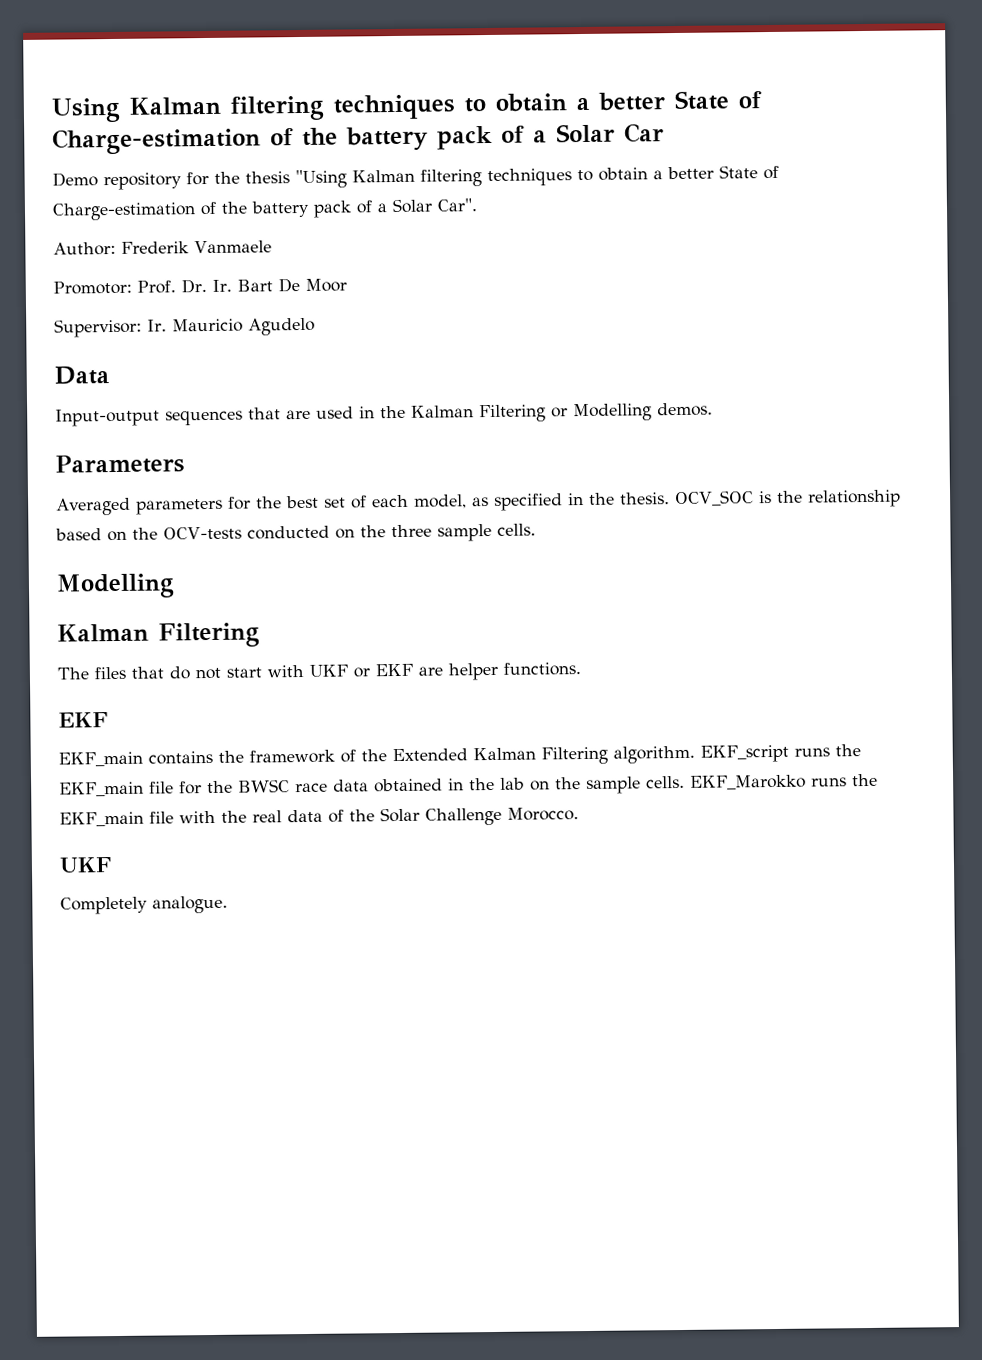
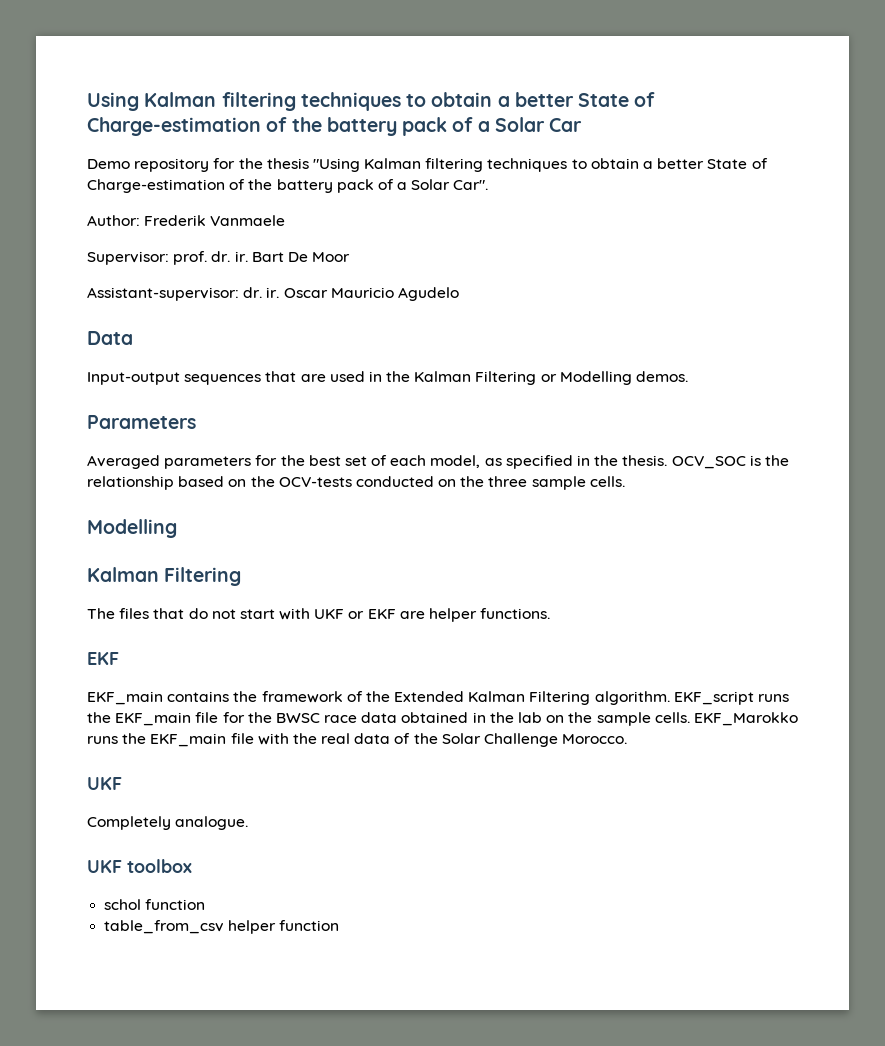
- Promotor: Prof. Dr. Ir. Bart De Moor
+ Supervisor: prof. dr. ir. Bart De Moor
- Supervisor: Ir. Mauricio Agudelo
+ Assistant-supervisor: dr. ir. Oscar Mauricio Agudelo
+ UKF toolbox
+ schol function
+ table_from_csv helper function

